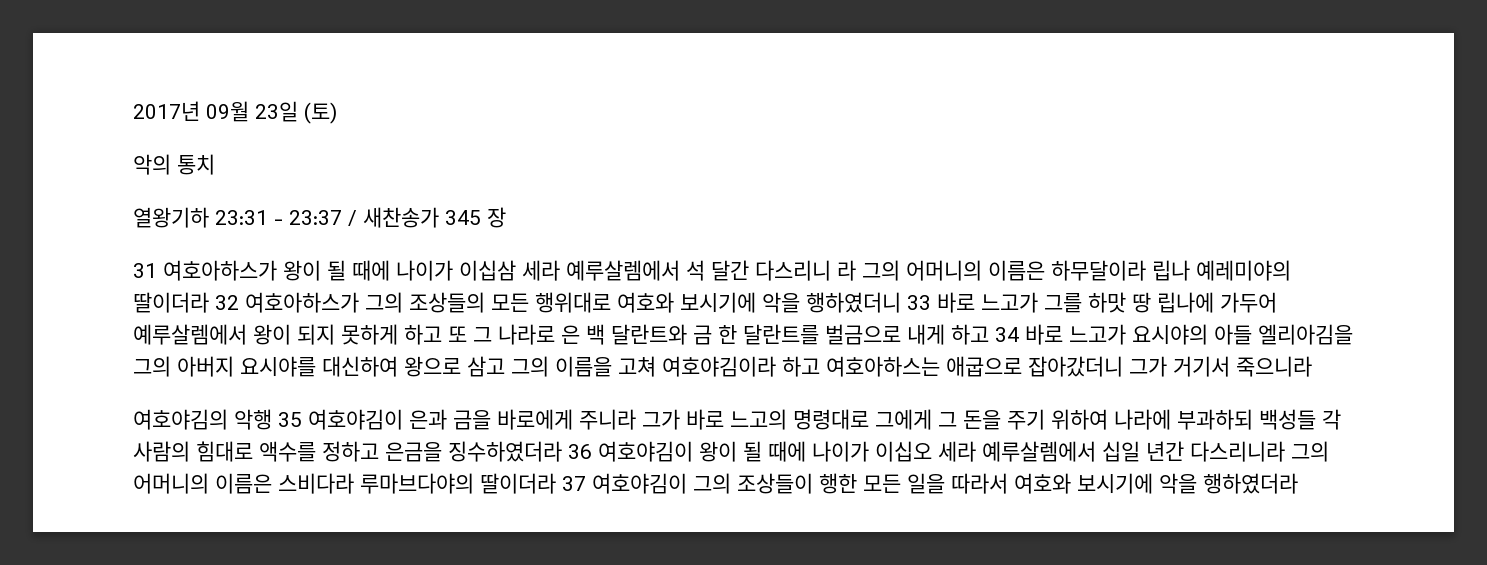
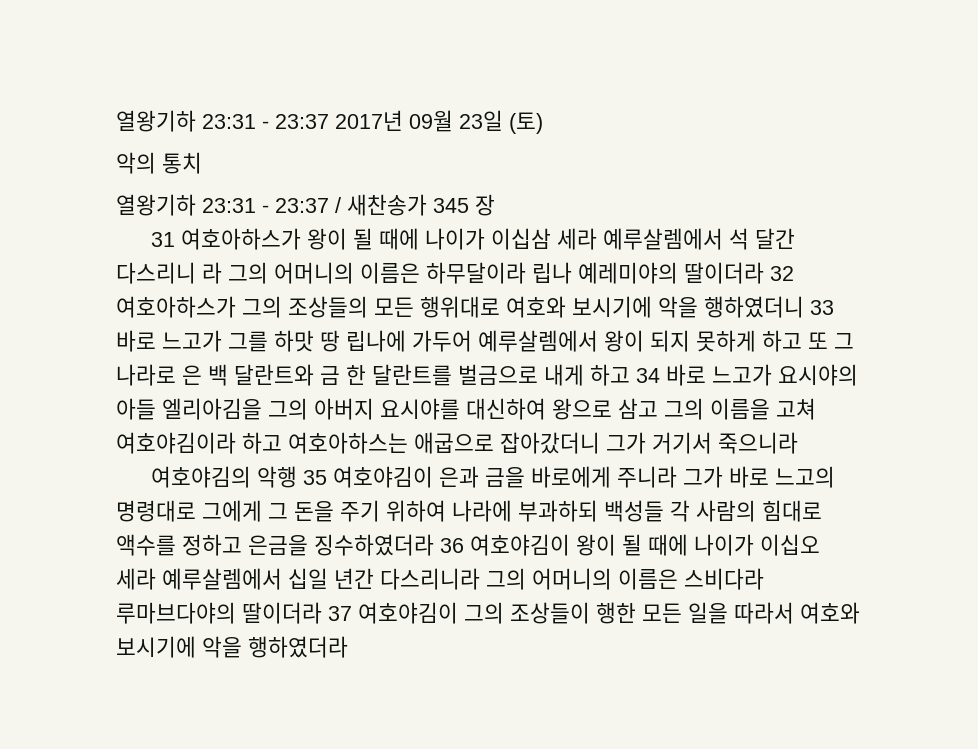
- 2017년 09월 23일 (토)
+ 열왕기하 23:31 - 23:37 2017년 09월 23일 (토)

